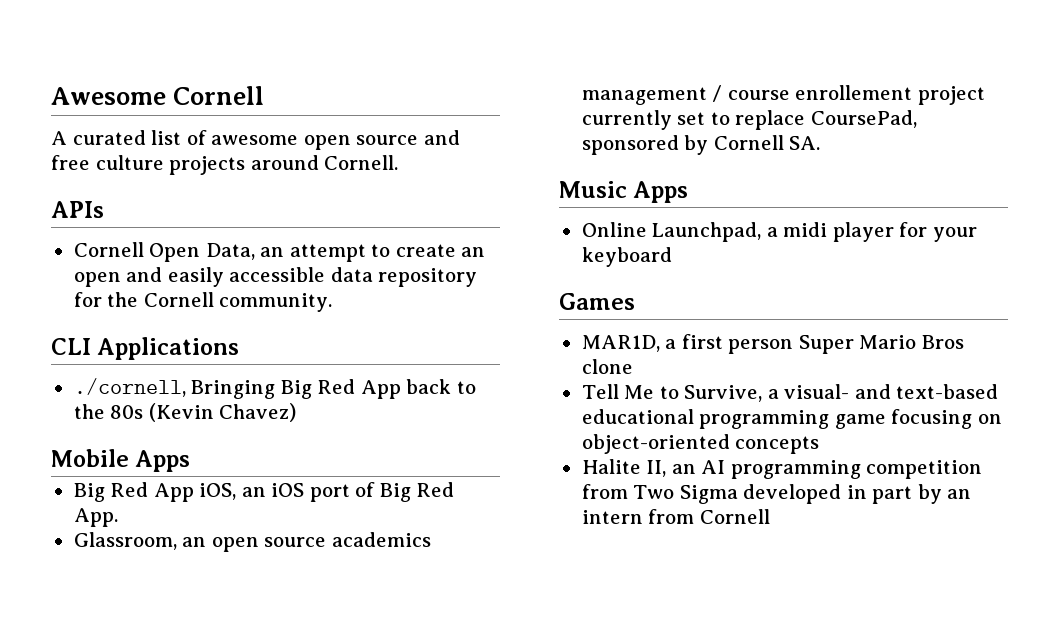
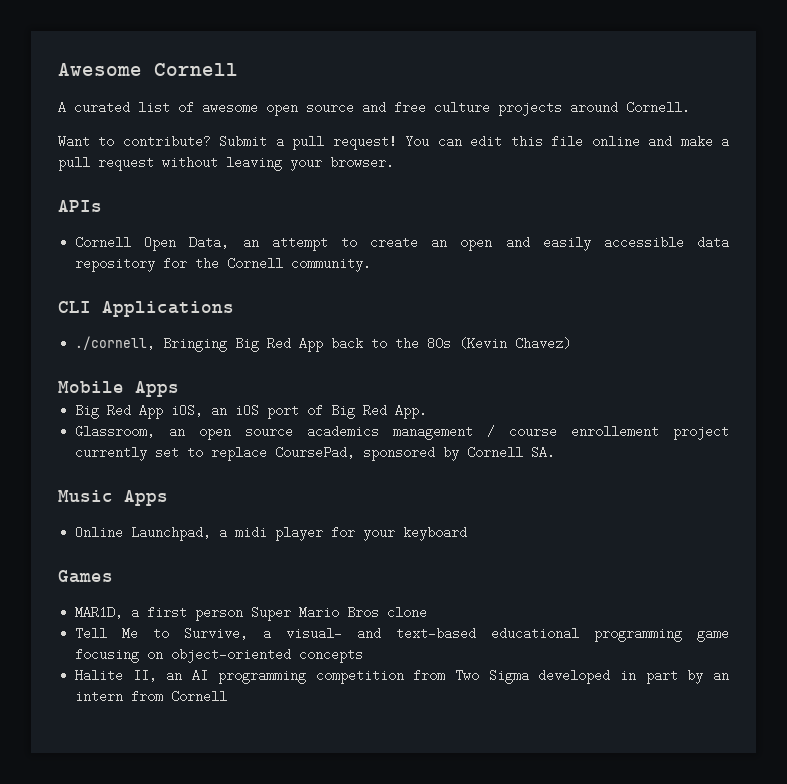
+ Want to contribute? Submit a pull request! You can edit this file online and make a pull request without leaving your browser.

